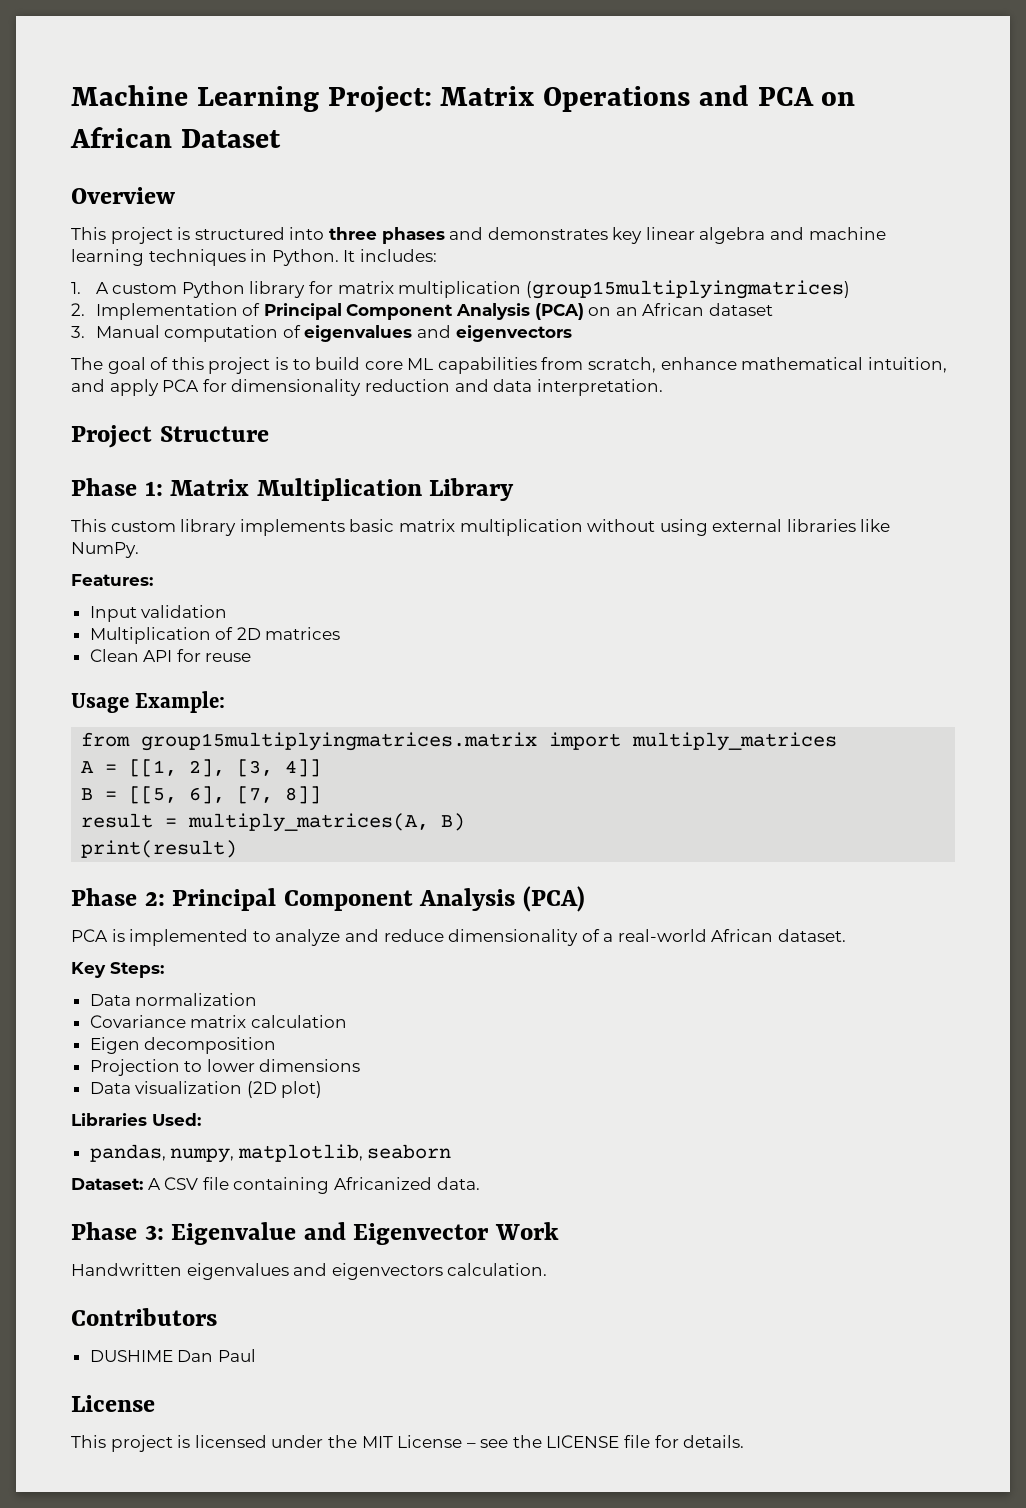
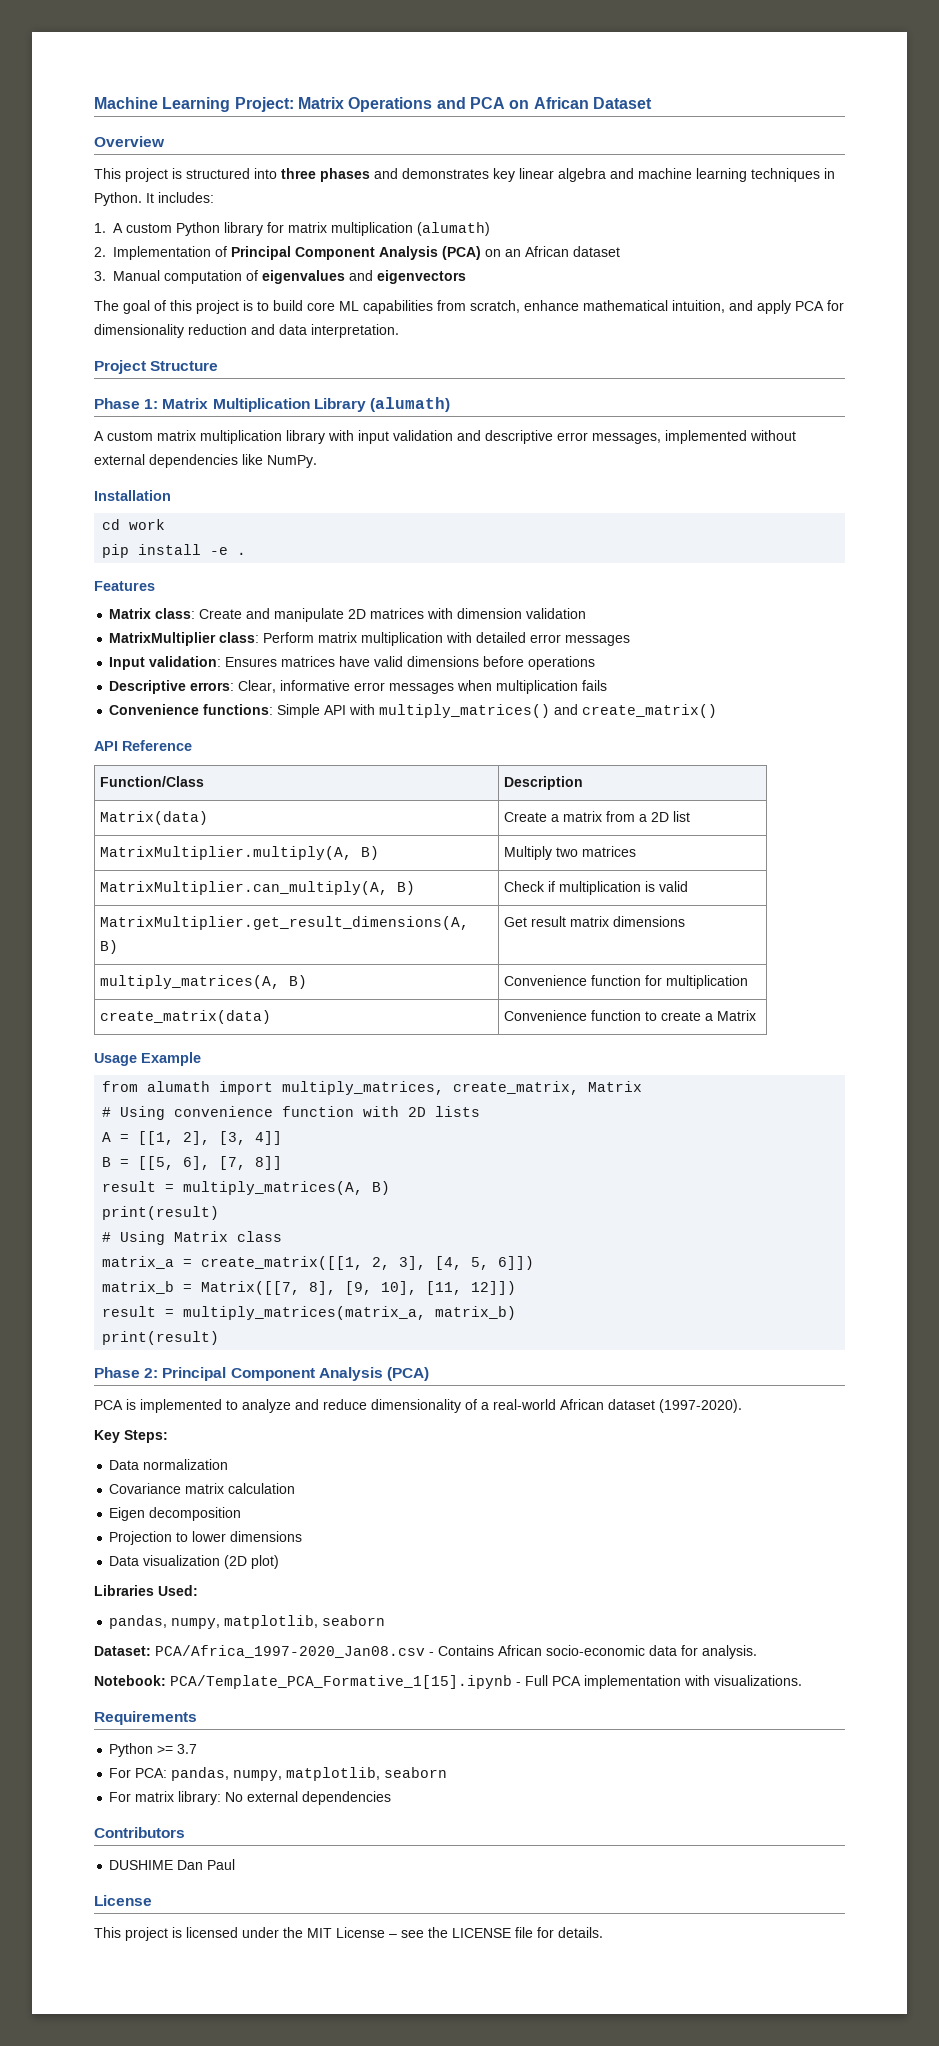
- 1. A custom Python library for matrix multiplication (group15multiplyingmatrices)
+ 1. A custom Python library for matrix multiplication (alumath)
- Phase 1: Matrix Multiplication Library
- This custom library implements basic matrix multiplication without using external libraries like NumPy.
- Features:
- Input validation
- Multiplication of 2D matrices
- Clean API for reuse
+ Phase 1: Matrix Multiplication Library (alumath)
+ A custom matrix multiplication library with input validation and descriptive error messages, implemented without external dependencies like NumPy.
+ Installation
+ cd work
+ pip install -e .
+ Features
+ Matrix class: Create and manipulate 2D matrices with dimension validation
+ MatrixMultiplier class: Perform matrix multiplication with detailed error messages
+ Input validation: Ensures matrices have valid dimensions before operations
+ Descriptive errors: Clear, informative error messages when multiplication fails
+ Convenience functions: Simple API with multiply_matrices() and create_matrix()
+ API Reference
+ Function/Class | Description
+ Matrix(data) | Create a matrix from a 2D list
+ MatrixMultiplier.multiply(A, B) | Multiply two matrices
+ MatrixMultiplier.can_multiply(A, B) | Check if multiplication is valid
+ MatrixMultiplier.get_result_dimensions(A, B) | Get result matrix dimensions
+ multiply_matrices(A, B) | Convenience function for multiplication
+ create_matrix(data) | Convenience function to create a Matrix
- Usage Example:
- from group15multiplyingmatrices.matrix import multiply_matrices
+ Usage Example
+ from alumath import multiply_matrices, create_matrix, Matrix
+ # Using convenience function with 2D lists
+ # Using Matrix class
+ matrix_a = create_matrix([[1, 2, 3], [4, 5, 6]])
+ matrix_b = Matrix([[7, 8], [9, 10], [11, 12]])
+ result = multiply_matrices(matrix_a, matrix_b)
+ print(result)
- PCA is implemented to analyze and reduce dimensionality of a real-world African dataset.
+ PCA is implemented to analyze and reduce dimensionality of a real-world African dataset (1997-2020).
- Dataset: A CSV file containing Africanized data.
- Phase 3: Eigenvalue and Eigenvector Work
- Handwritten eigenvalues and eigenvectors calculation.
+ Dataset: PCA/Africa_1997-2020_Jan08.csv - Contains African socio-economic data for analysis.
+ Notebook: PCA/Template_PCA_Formative_1[15].ipynb - Full PCA implementation with visualizations.
+ Requirements
+ Python >= 3.7
+ For PCA: pandas, numpy, matplotlib, seaborn
+ For matrix library: No external dependencies

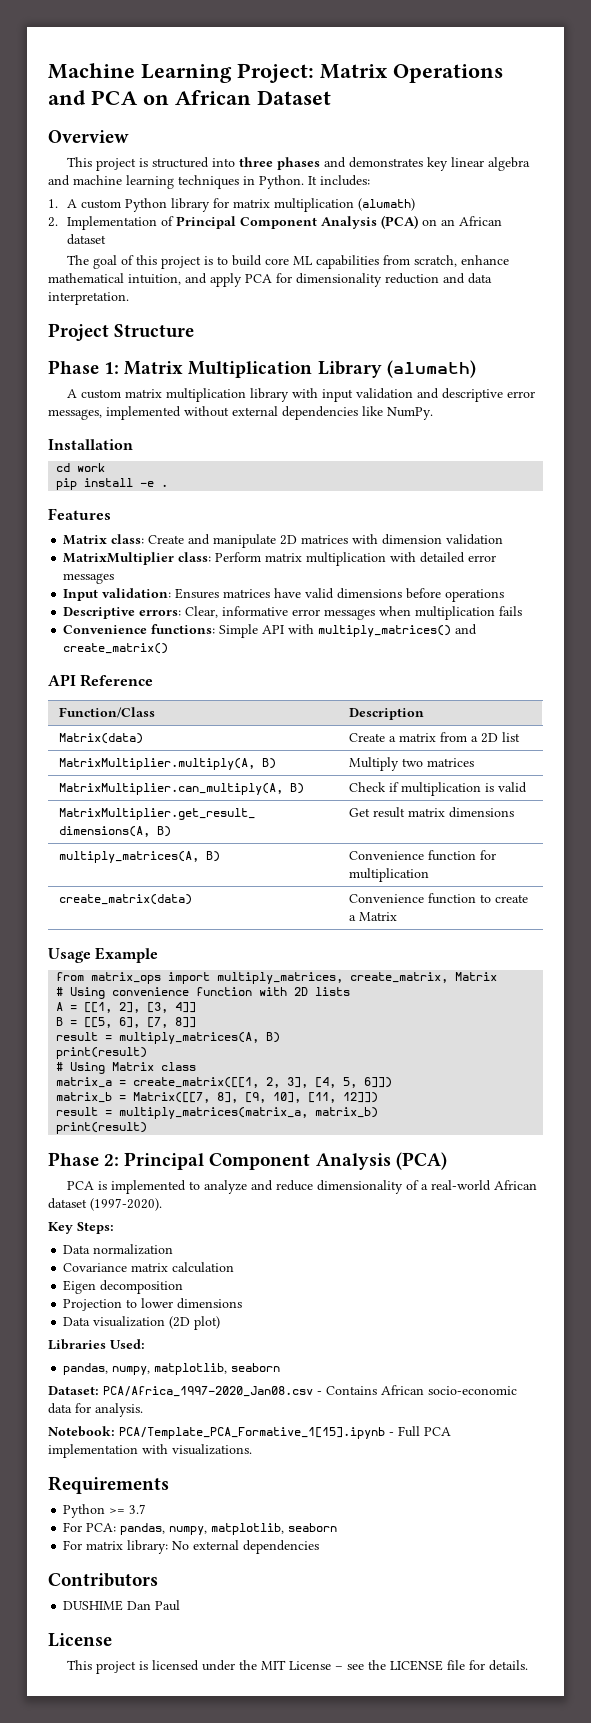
- 3. Manual computation of eigenvalues and eigenvectors
- from alumath import multiply_matrices, create_matrix, Matrix
+ from matrix_ops import multiply_matrices, create_matrix, Matrix

